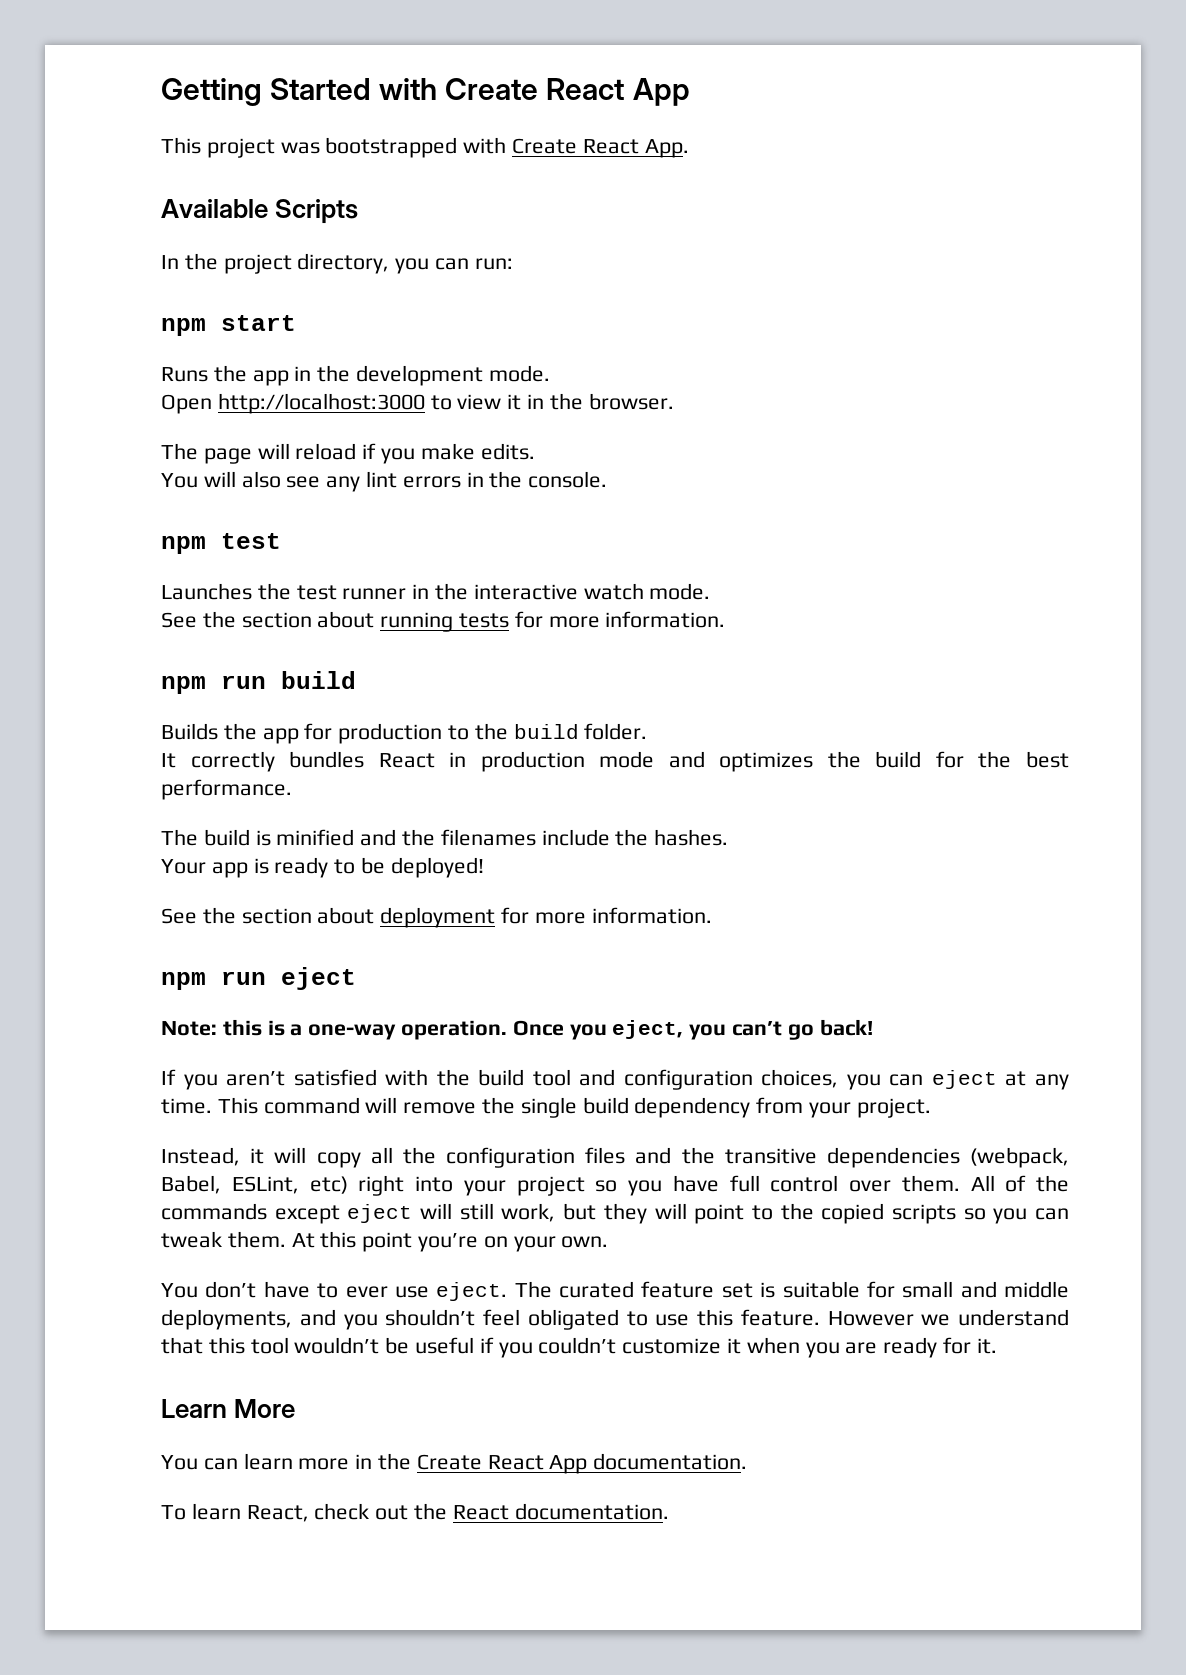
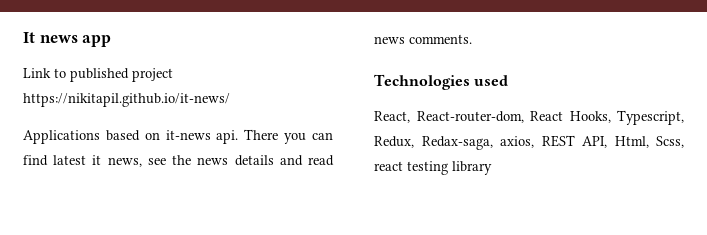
- Getting Started with Create React App
- This project was bootstrapped with Create React App.
- Available Scripts
- In the project directory, you can run:
- npm start
- Runs the app in the development mode.
- Open http://localhost:3000 to view it in the browser.
- The page will reload if you make edits.
- You will also see any lint errors in the console.
- npm test
- Launches the test runner in the interactive watch mode.
- See the section about running tests for more information.
- npm run build
- Builds the app for production to the build folder.
- It correctly bundles React in production mode and optimizes the build for the best performance.
- The build is minified and the filenames include the hashes.
- Your app is ready to be deployed!
- See the section about deployment for more information.
- npm run eject
- Note: this is a one-way operation. Once you eject, you can’t go back!
- If you aren’t satisfied with the build tool and configuration choices, you can eject at any time. This command will remove the single build dependency from your project.
- Instead, it will copy all the configuration files and the transitive dependencies (webpack, Babel, ESLint, etc) right into your project so you have full control over them. All of the commands except eject will still work, but they will point to the copied scripts so you can tweak them. At this point you’re on your own.
- You don’t have to ever use eject. The curated feature set is suitable for small and middle deployments, and you shouldn’t feel obligated to use this feature. However we understand that this tool wouldn’t be useful if you couldn’t customize it when you are ready for it.
- Learn More
- You can learn more in the Create React App documentation.
- To learn React, check out the React documentation.
+ It news app
+ Link to published project https://nikitapil.github.io/it-news/
+ Applications based on it-news api. There you can find latest it news, see the news details and read news comments.
+ Technologies used
+ React, React-router-dom, React Hooks, Typescript, Redux, Redax-saga, axios, REST API, Html, Scss, react testing library

